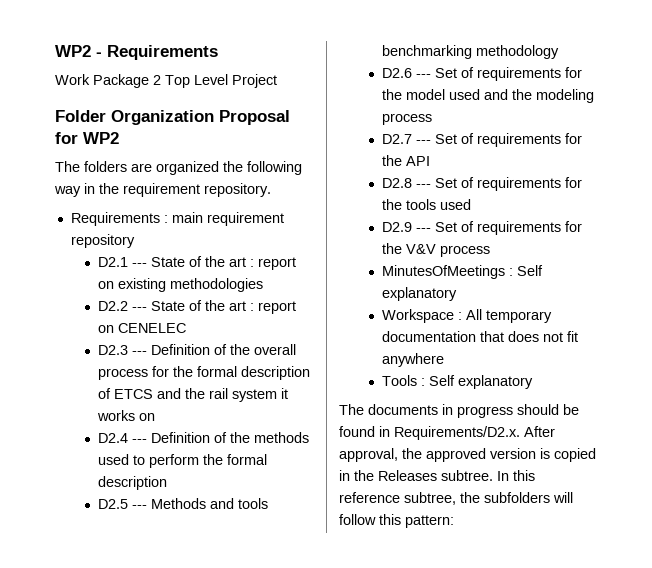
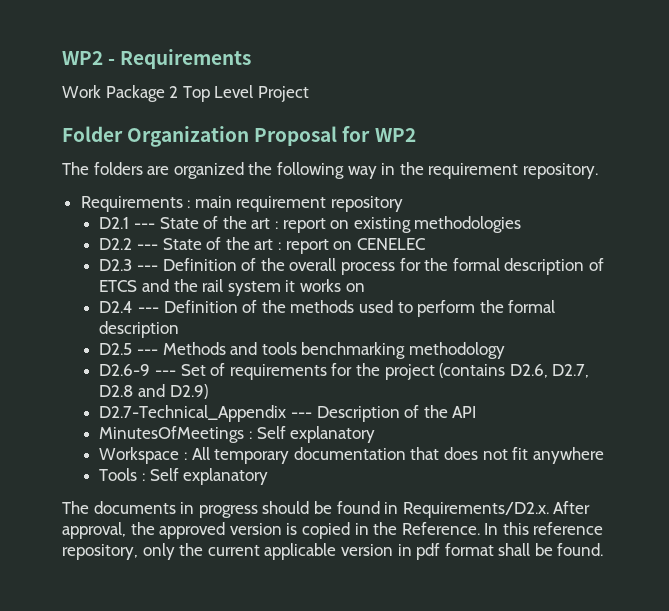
- D2.6 --- Set of requirements for the model used and the modeling process
- D2.7 --- Set of requirements for the API
- D2.8 --- Set of requirements for the tools used
- D2.9 --- Set of requirements for the V&V process
+ D2.6-9 --- Set of requirements for the project (contains D2.6, D2.7, D2.8 and D2.9)
+ D2.7-Technical_Appendix --- Description of the API
- The documents in progress should be found in Requirements/D2.x. After approval, the approved version is copied in the Releases subtree.
+ The documents in progress should be found in Requirements/D2.x. After approval, the approved version is copied in the Reference.
- In this reference subtree, the subfolders will follow this pattern:
+ In this reference repository, only the current applicable version in pdf format shall be found.

